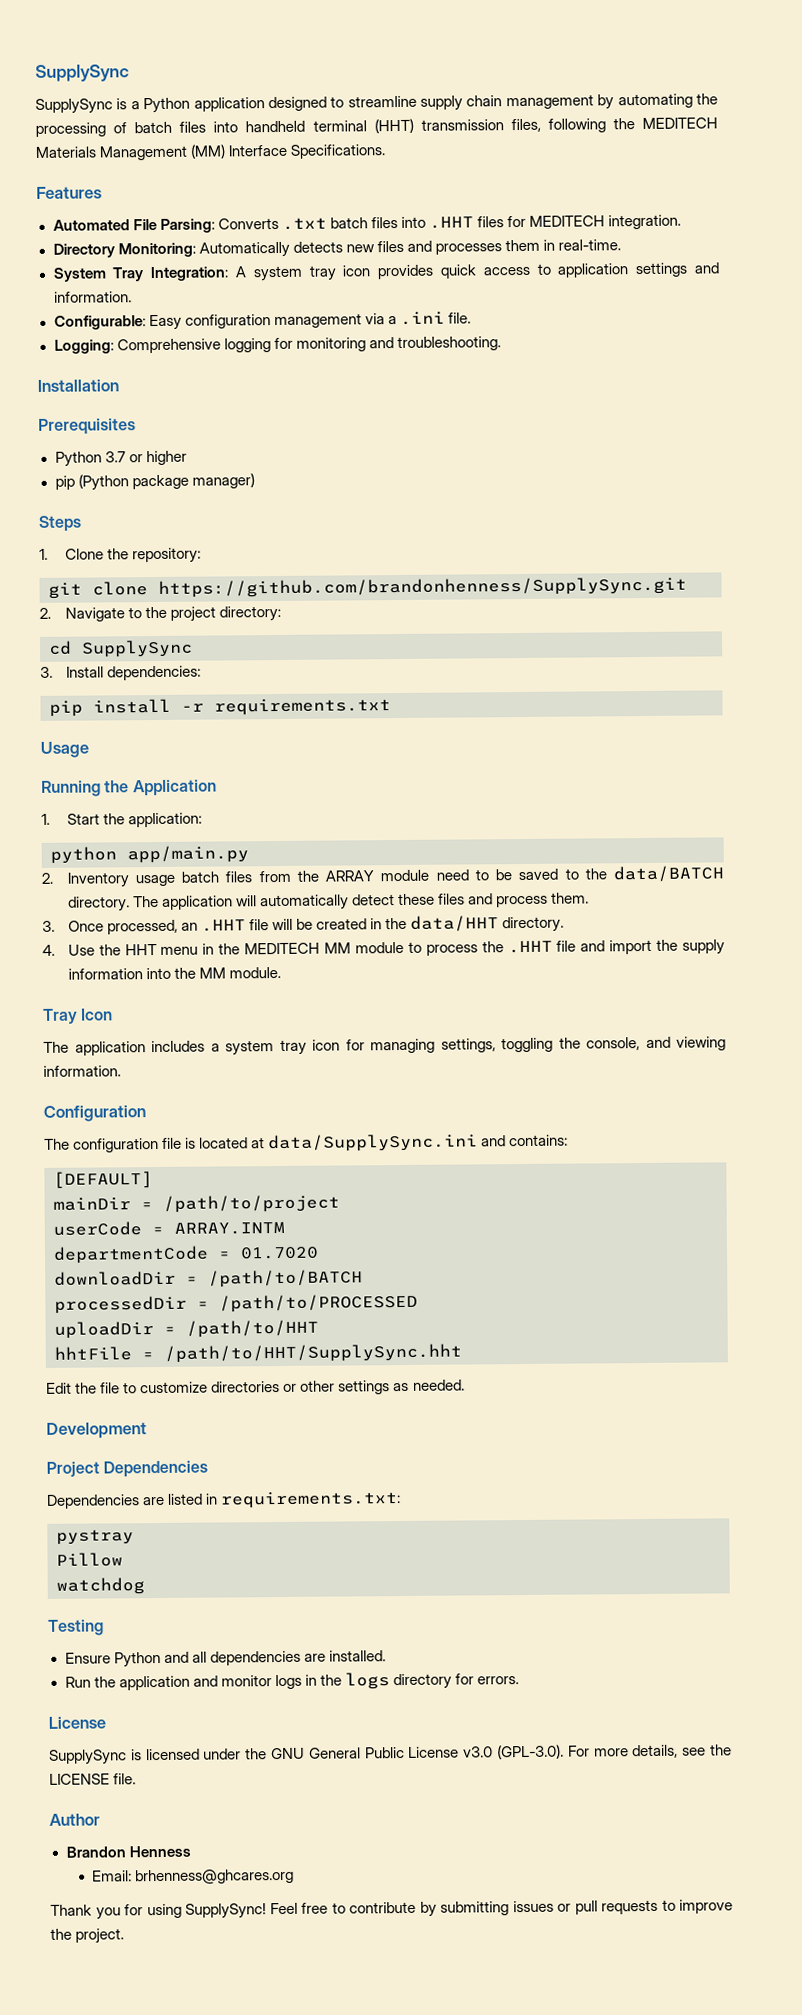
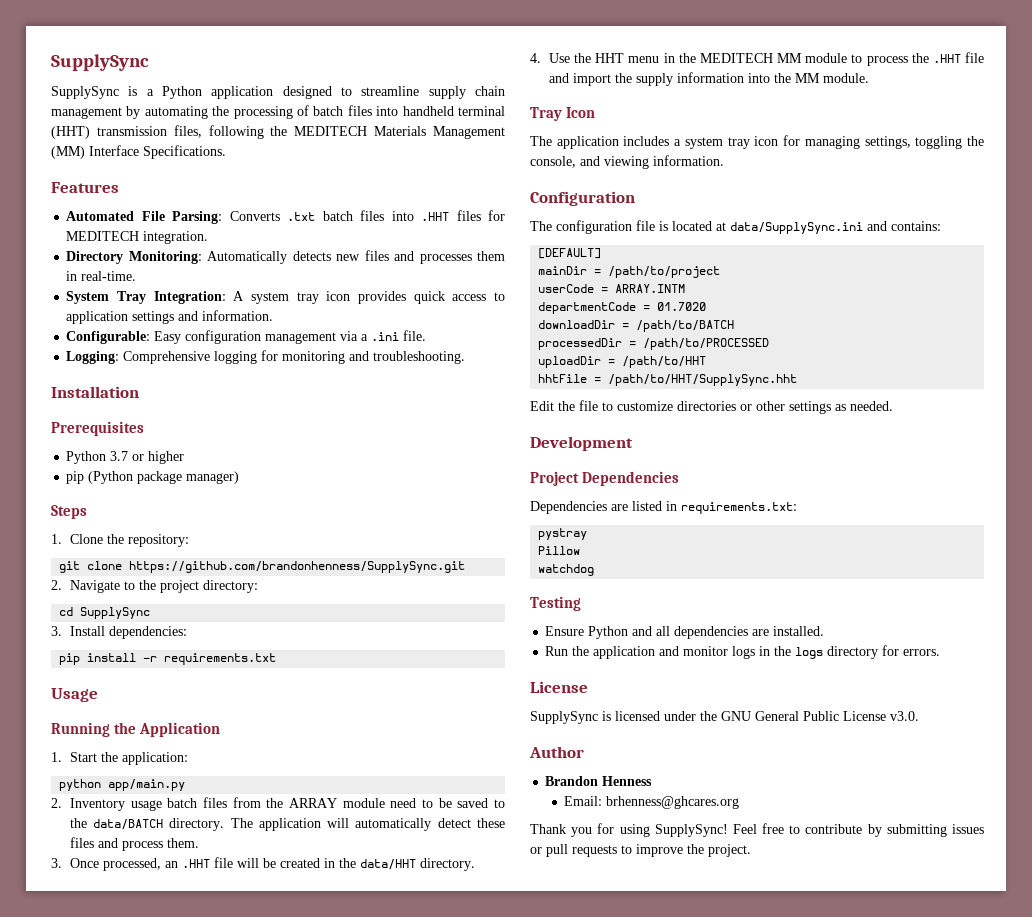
- SupplySync is licensed under the GNU General Public License v3.0 (GPL-3.0). For more details, see the LICENSE file.
+ SupplySync is licensed under the GNU General Public License v3.0.

